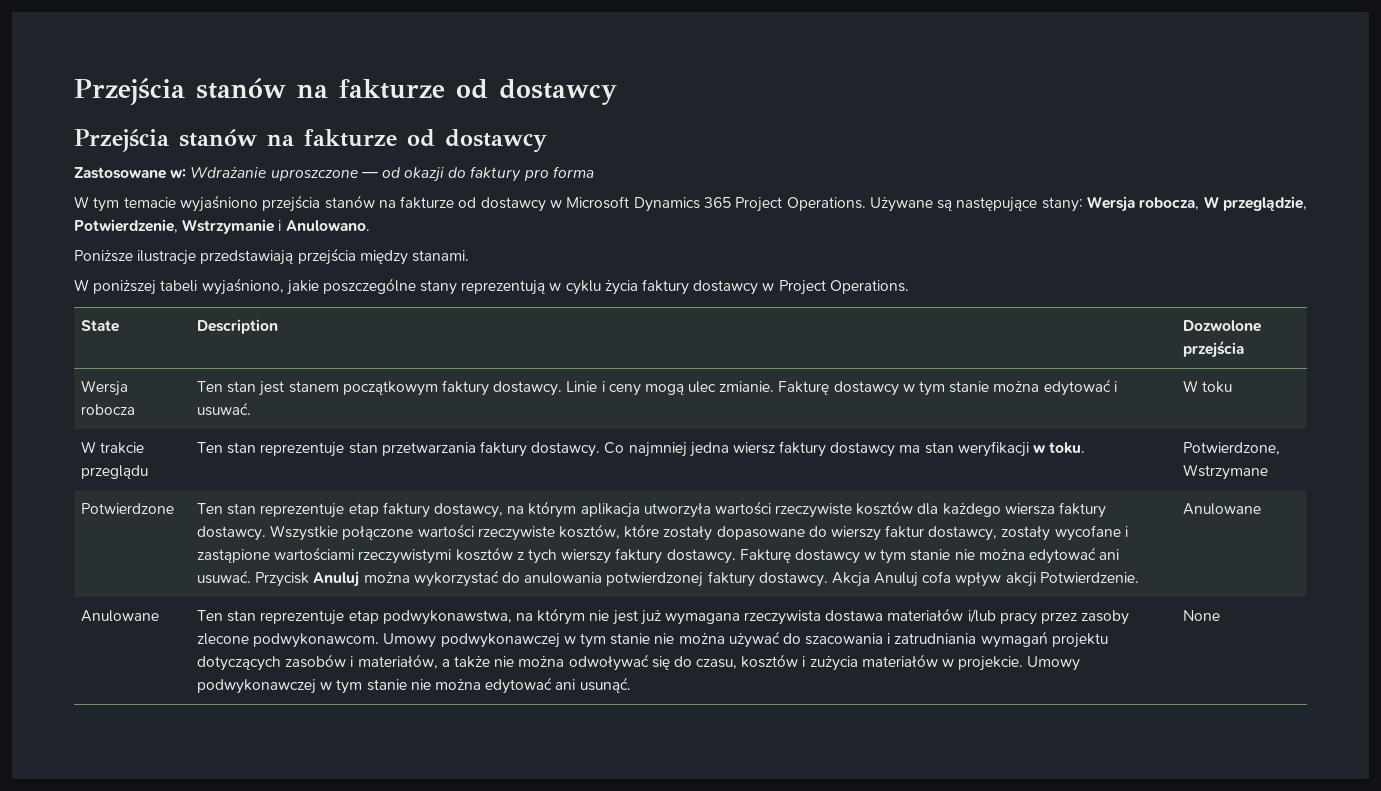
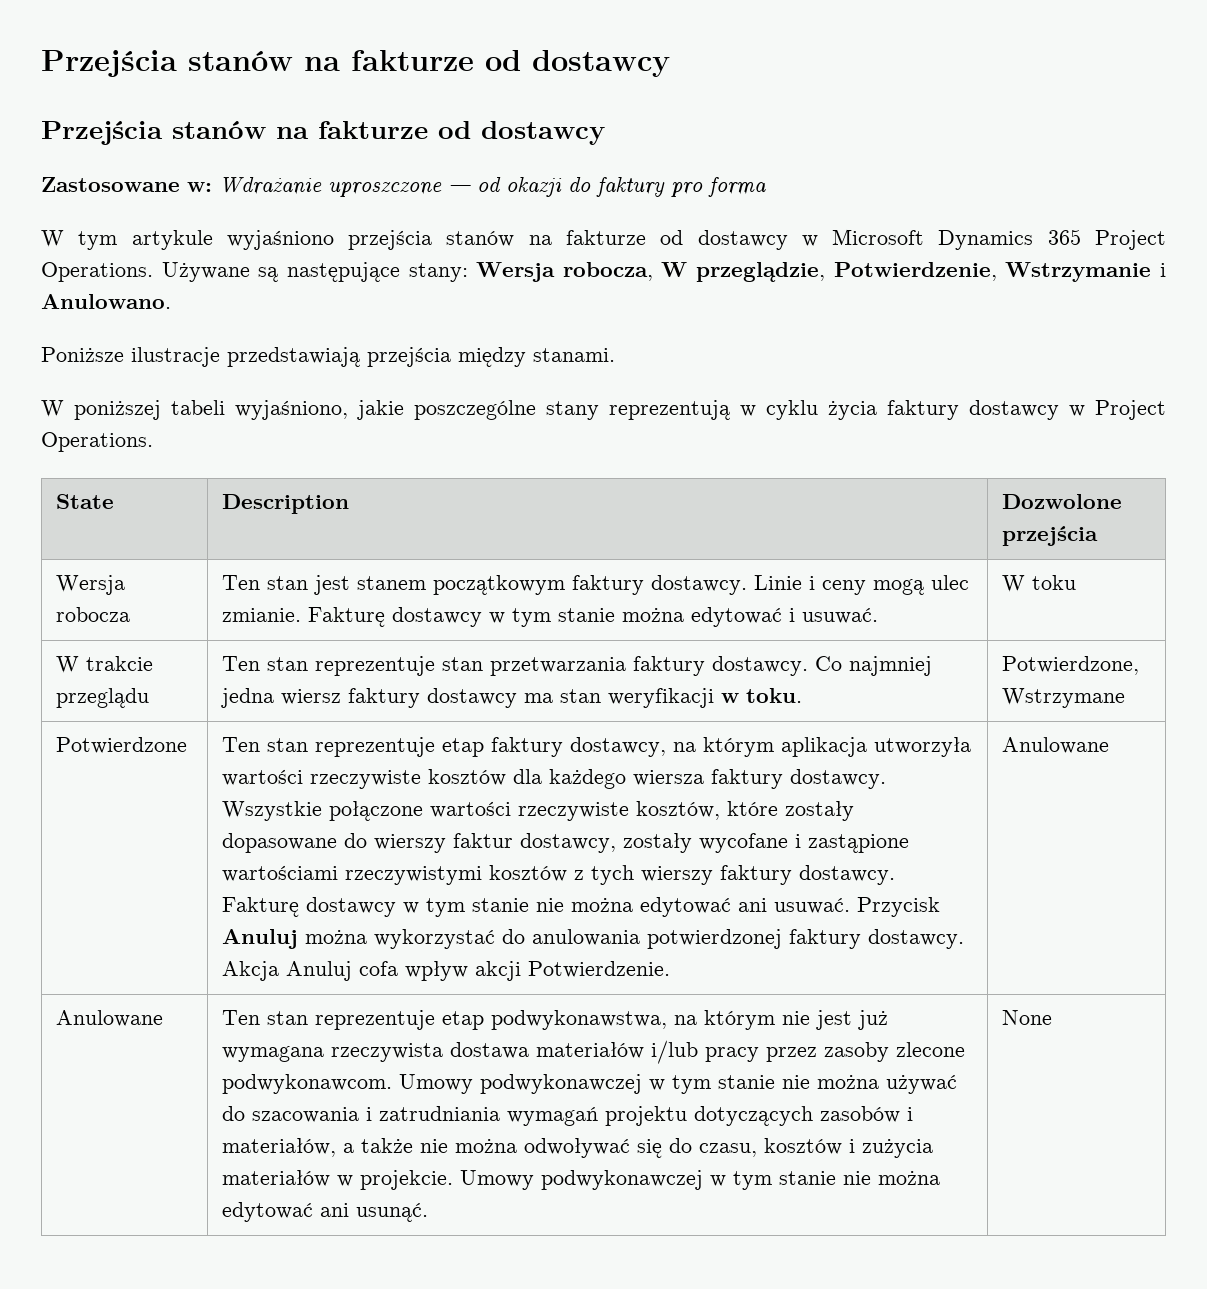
- W tym temacie wyjaśniono przejścia stanów na fakturze od dostawcy w Microsoft Dynamics 365 Project Operations.
+ W tym artykule wyjaśniono przejścia stanów na fakturze od dostawcy w Microsoft Dynamics 365 Project Operations.

